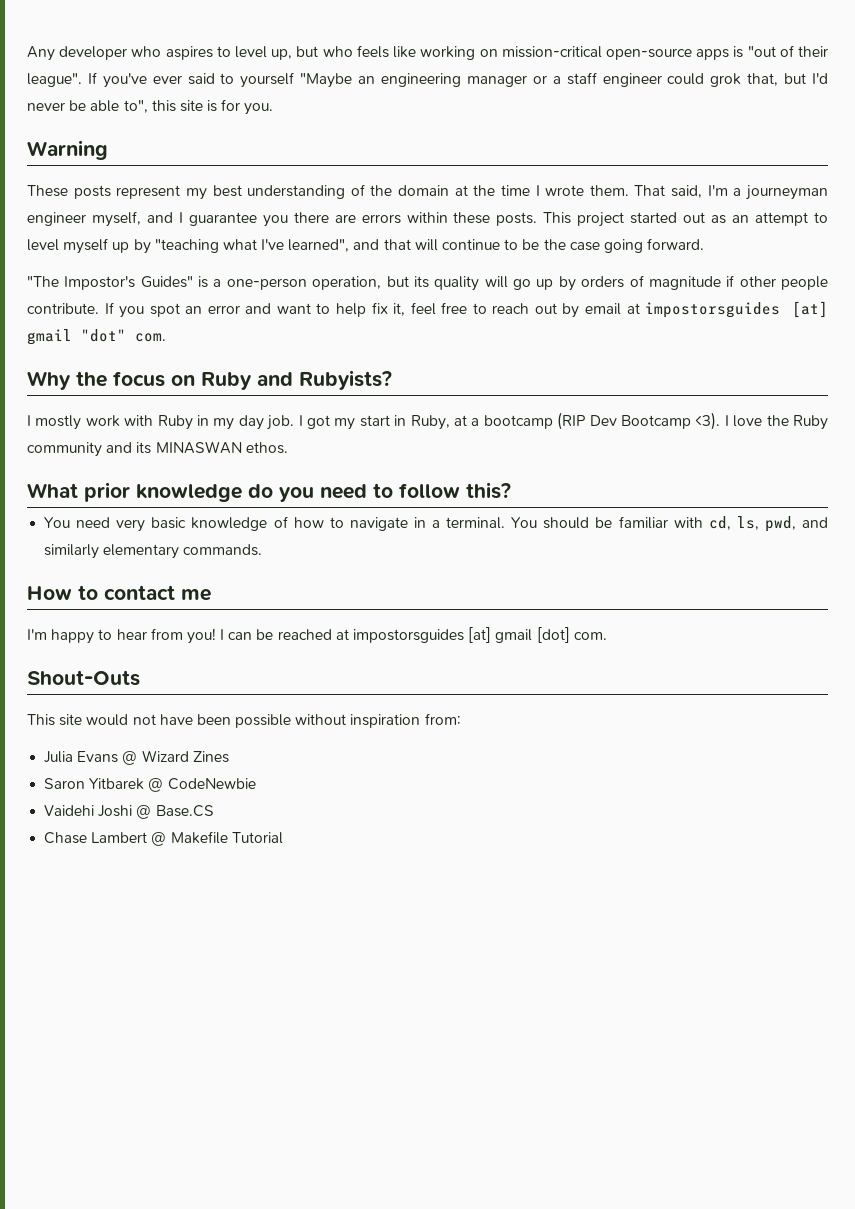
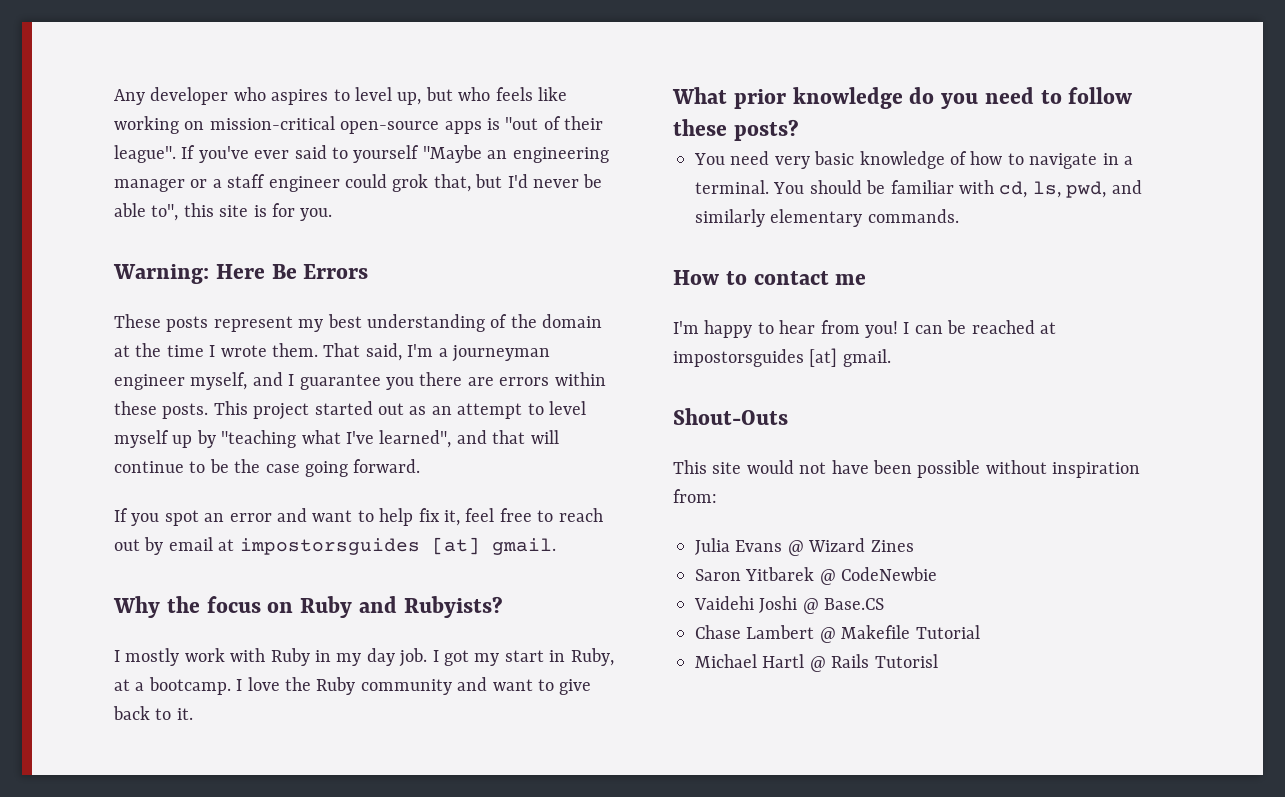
- Warning
+ Warning: Here Be Errors
- "The Impostor's Guides" is a one-person operation, but its quality will go up by orders of magnitude if other people contribute. If you spot an error and want to help fix it, feel free to reach out by email at impostorsguides [at] gmail "dot" com.
+ If you spot an error and want to help fix it, feel free to reach out by email at impostorsguides [at] gmail.
- I got my start in Ruby, at a bootcamp (RIP Dev Bootcamp <3).
+ I got my start in Ruby, at a bootcamp.
- I love the Ruby community and its MINASWAN ethos.
+ I love the Ruby community and want to give back to it.
- What prior knowledge do you need to follow this?
+ What prior knowledge do you need to follow these posts?
- I can be reached at impostorsguides [at] gmail [dot] com.
+ I can be reached at impostorsguides [at] gmail.
+ Michael Hartl @ Rails Tutorisl

